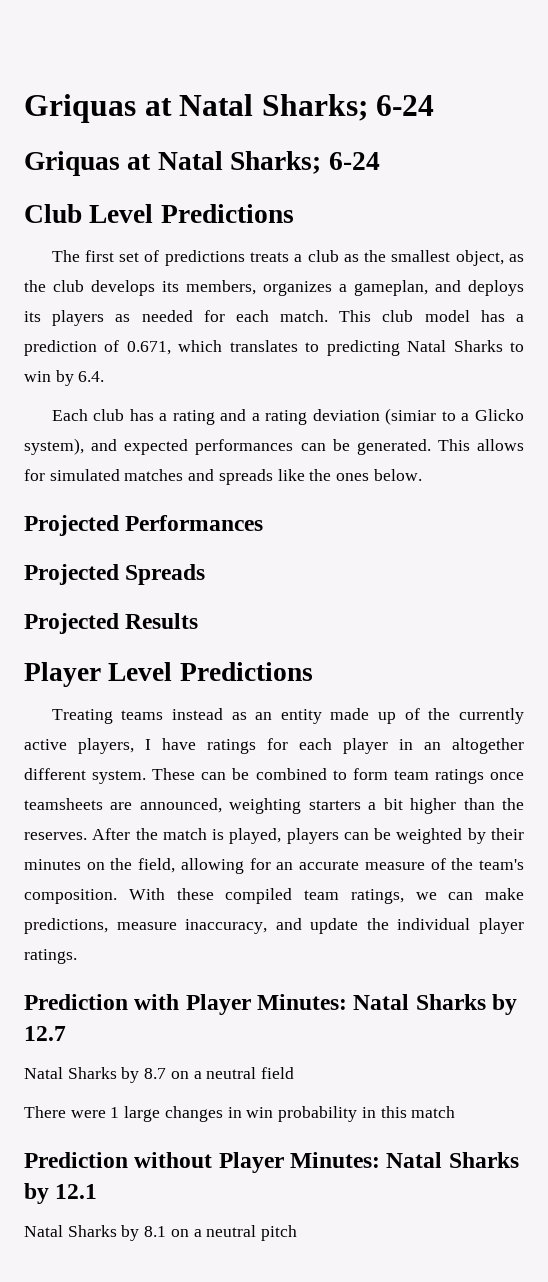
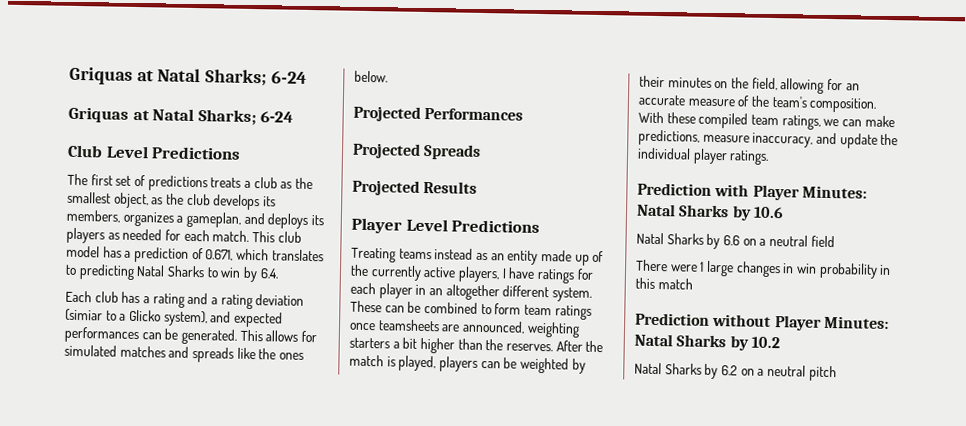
- Prediction with Player Minutes: Natal Sharks by 12.7
- Natal Sharks by 8.7 on a neutral field
+ Prediction with Player Minutes: Natal Sharks by 10.6
+ Natal Sharks by 6.6 on a neutral field
- Prediction without Player Minutes: Natal Sharks by 12.1
- Natal Sharks by 8.1 on a neutral pitch
+ Prediction without Player Minutes: Natal Sharks by 10.2
+ Natal Sharks by 6.2 on a neutral pitch

